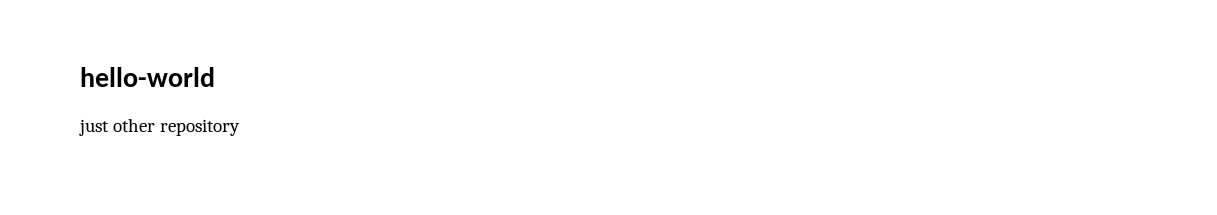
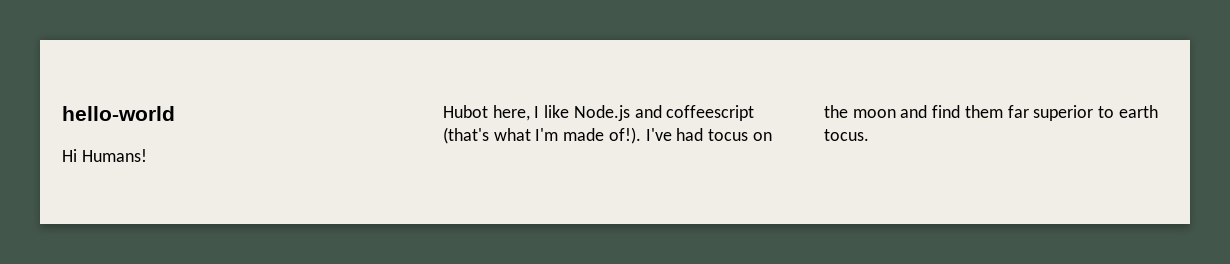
- just other repository
+ Hi Humans!
+ Hubot here, I like Node.js and coffeescript (that's what I'm made of!). I've had tocus on the moon and find them far superior to earth tocus.

